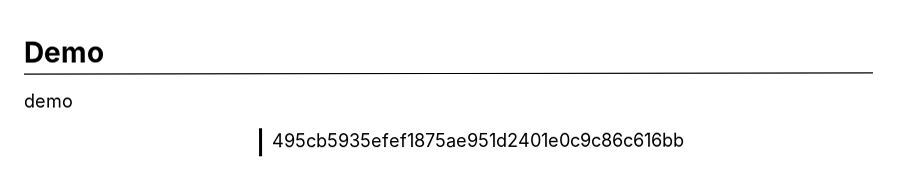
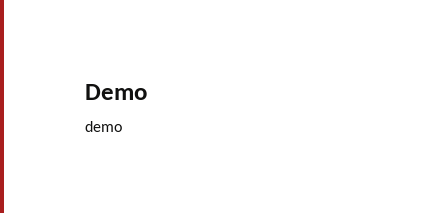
- 495cb5935efef1875ae951d2401e0c9c86c616bb

